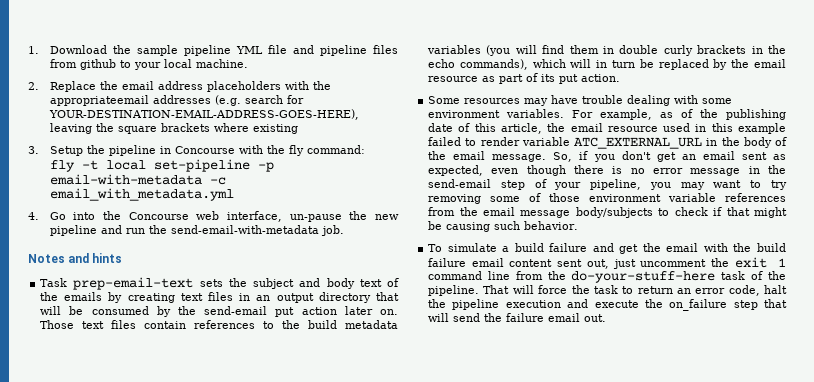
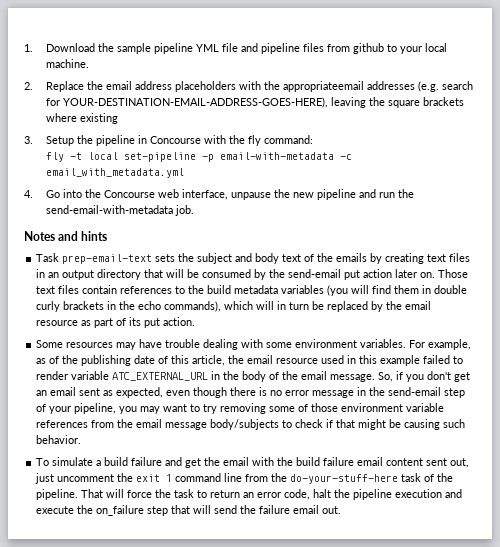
- 4. Go into the Concourse web interface, un-pause the new pipeline and run the send-email-with-metadata job.
+ 4. Go into the Concourse web interface, unpause the new pipeline and run the send-email-with-metadata job.

